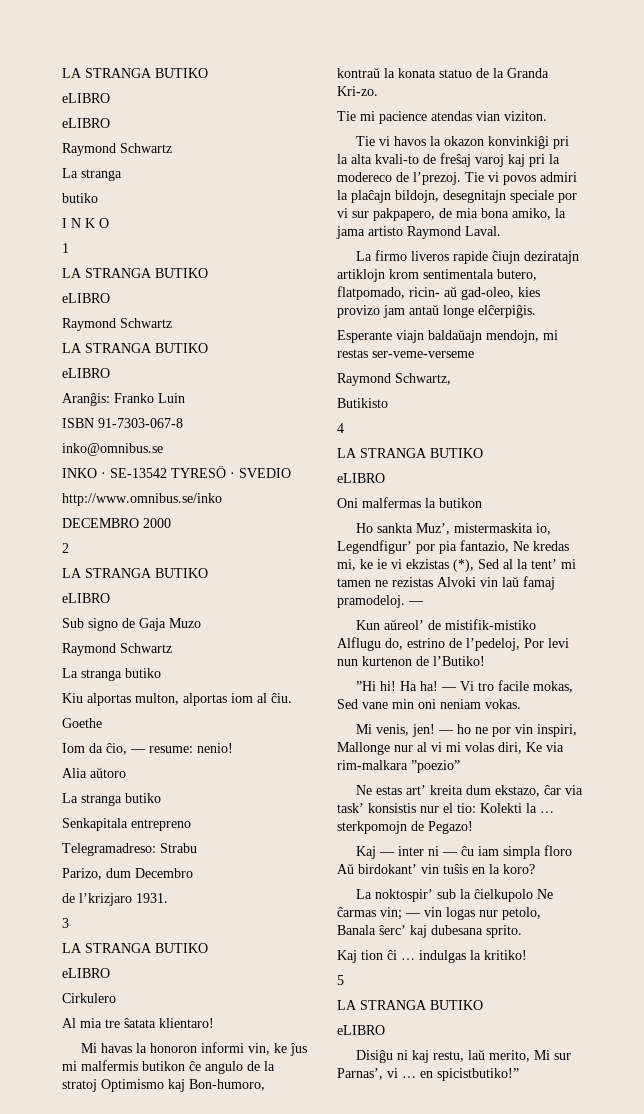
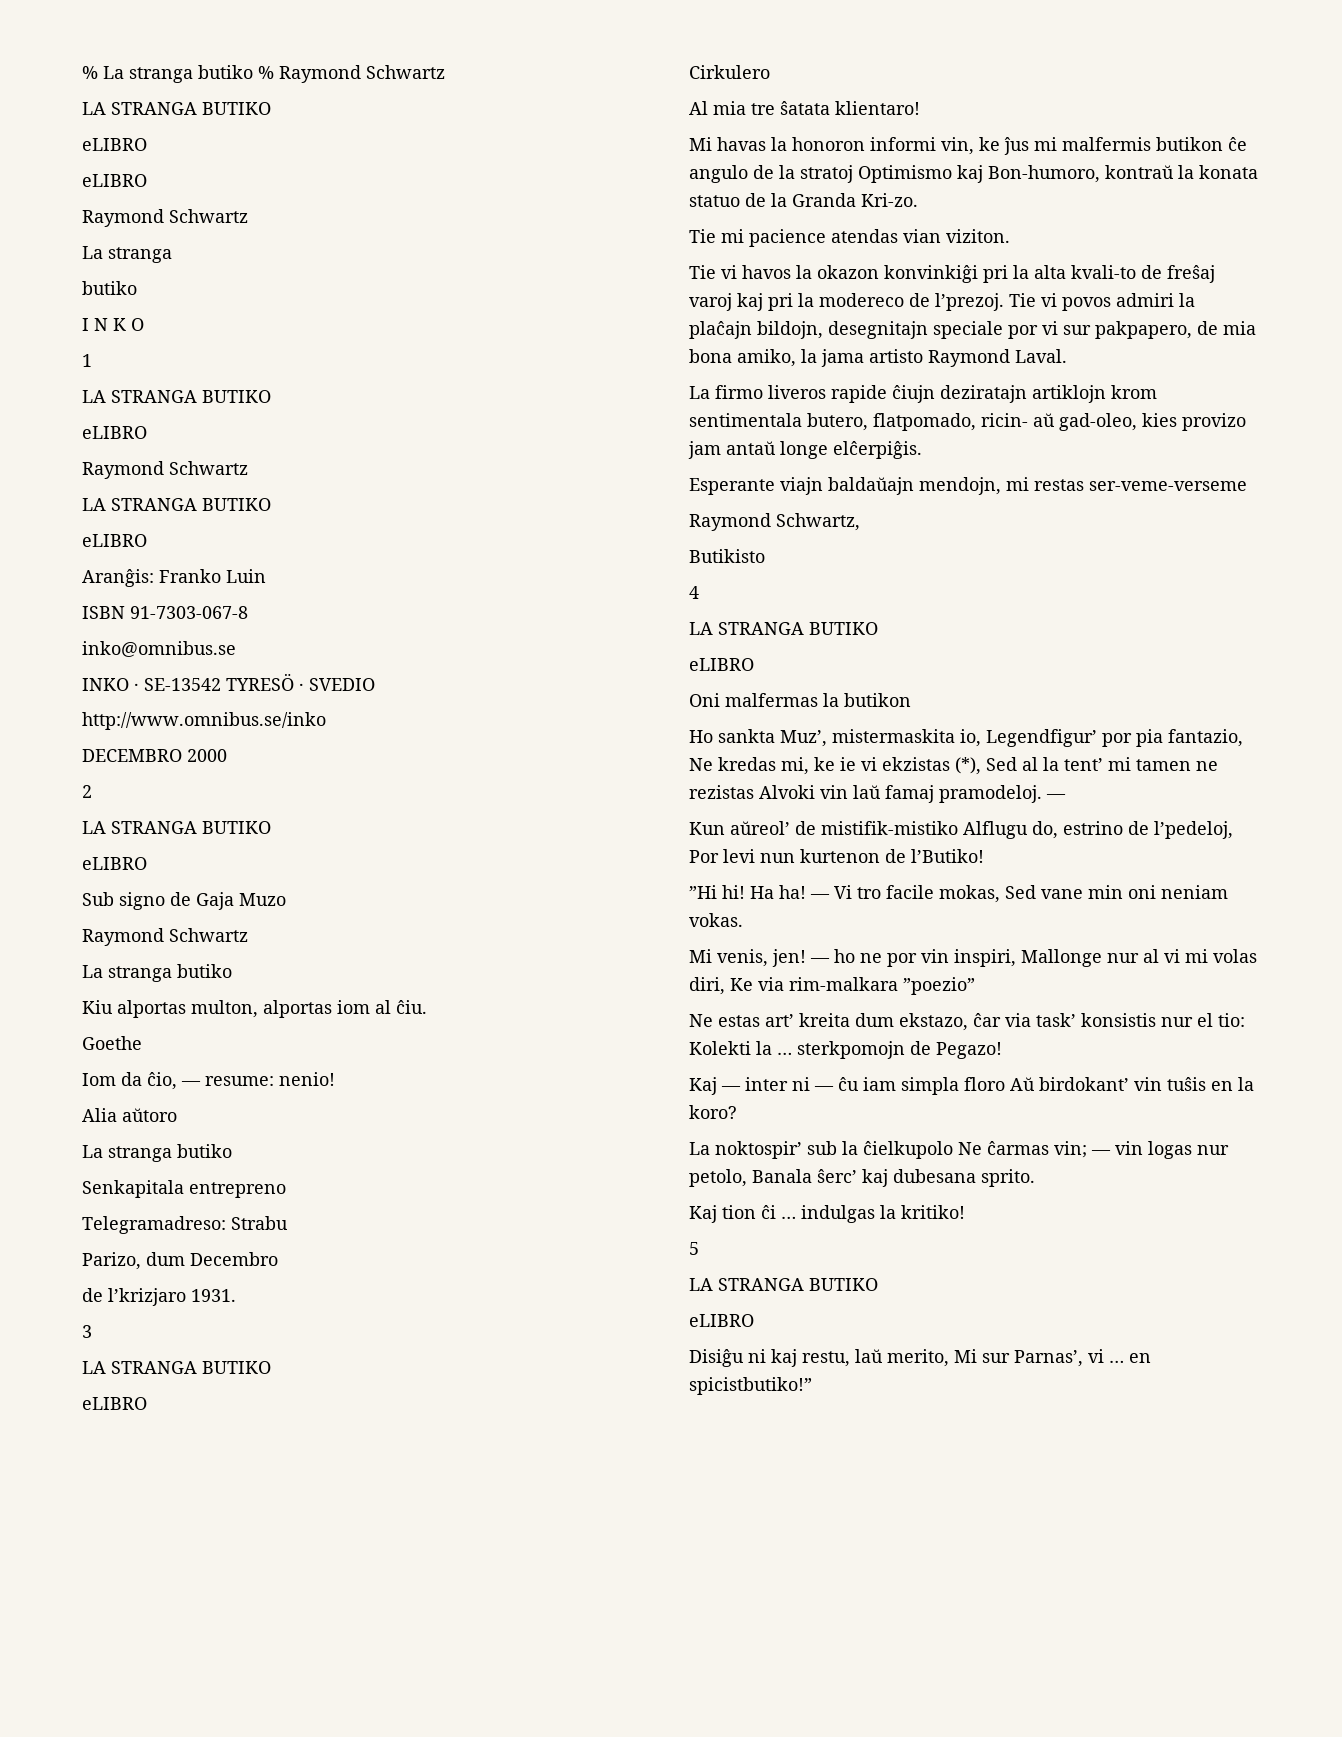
+ % La stranga butiko % Raymond Schwartz

